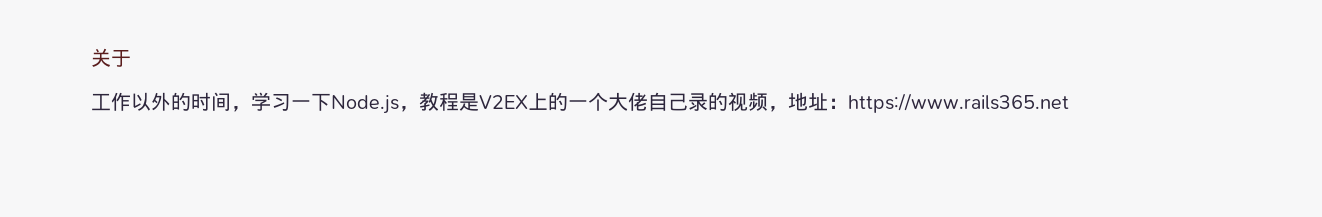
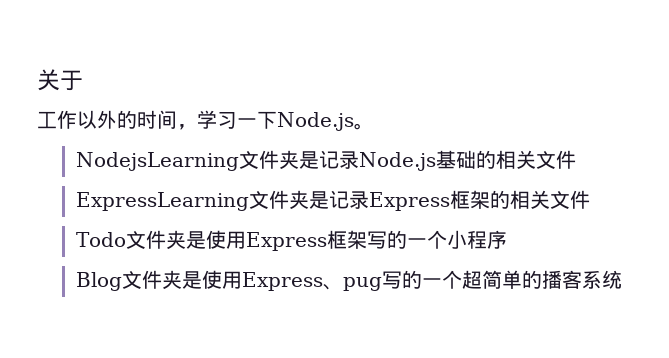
- 工作以外的时间，学习一下Node.js，教程是V2EX上的一个大佬自己录的视频，地址：https://www.rails365.net
+ 工作以外的时间，学习一下Node.js。
+ NodejsLearning文件夹是记录Node.js基础的相关文件
+ ExpressLearning文件夹是记录Express框架的相关文件
+ Todo文件夹是使用Express框架写的一个小程序
+ Blog文件夹是使用Express、pug写的一个超简单的播客系统

